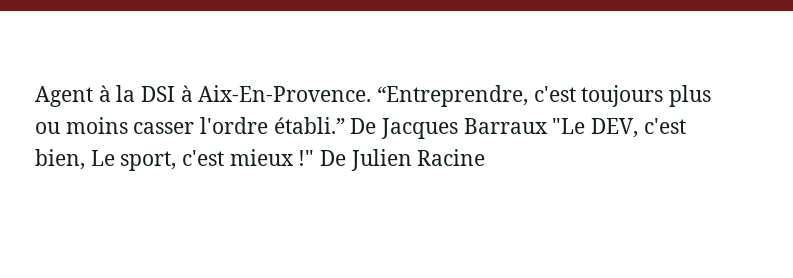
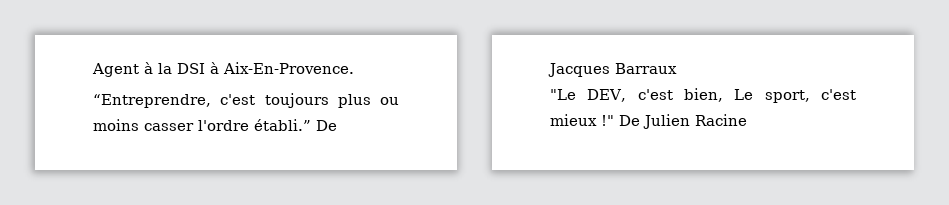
- Agent à la DSI à Aix-En-Provence. “Entreprendre, c'est toujours plus ou moins casser l'ordre établi.”
+ Agent à la DSI à Aix-En-Provence.
+ “Entreprendre, c'est toujours plus ou moins casser l'ordre établi.”
- De Jacques Barraux "Le DEV, c'est bien, Le sport, c'est mieux !"
+ De Jacques Barraux
+ "Le DEV, c'est bien, Le sport, c'est mieux !"

